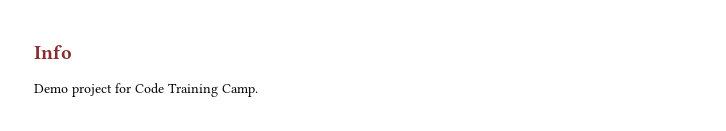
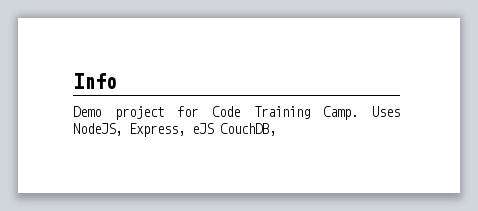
+ Uses NodeJS, Express, eJS CouchDB,

